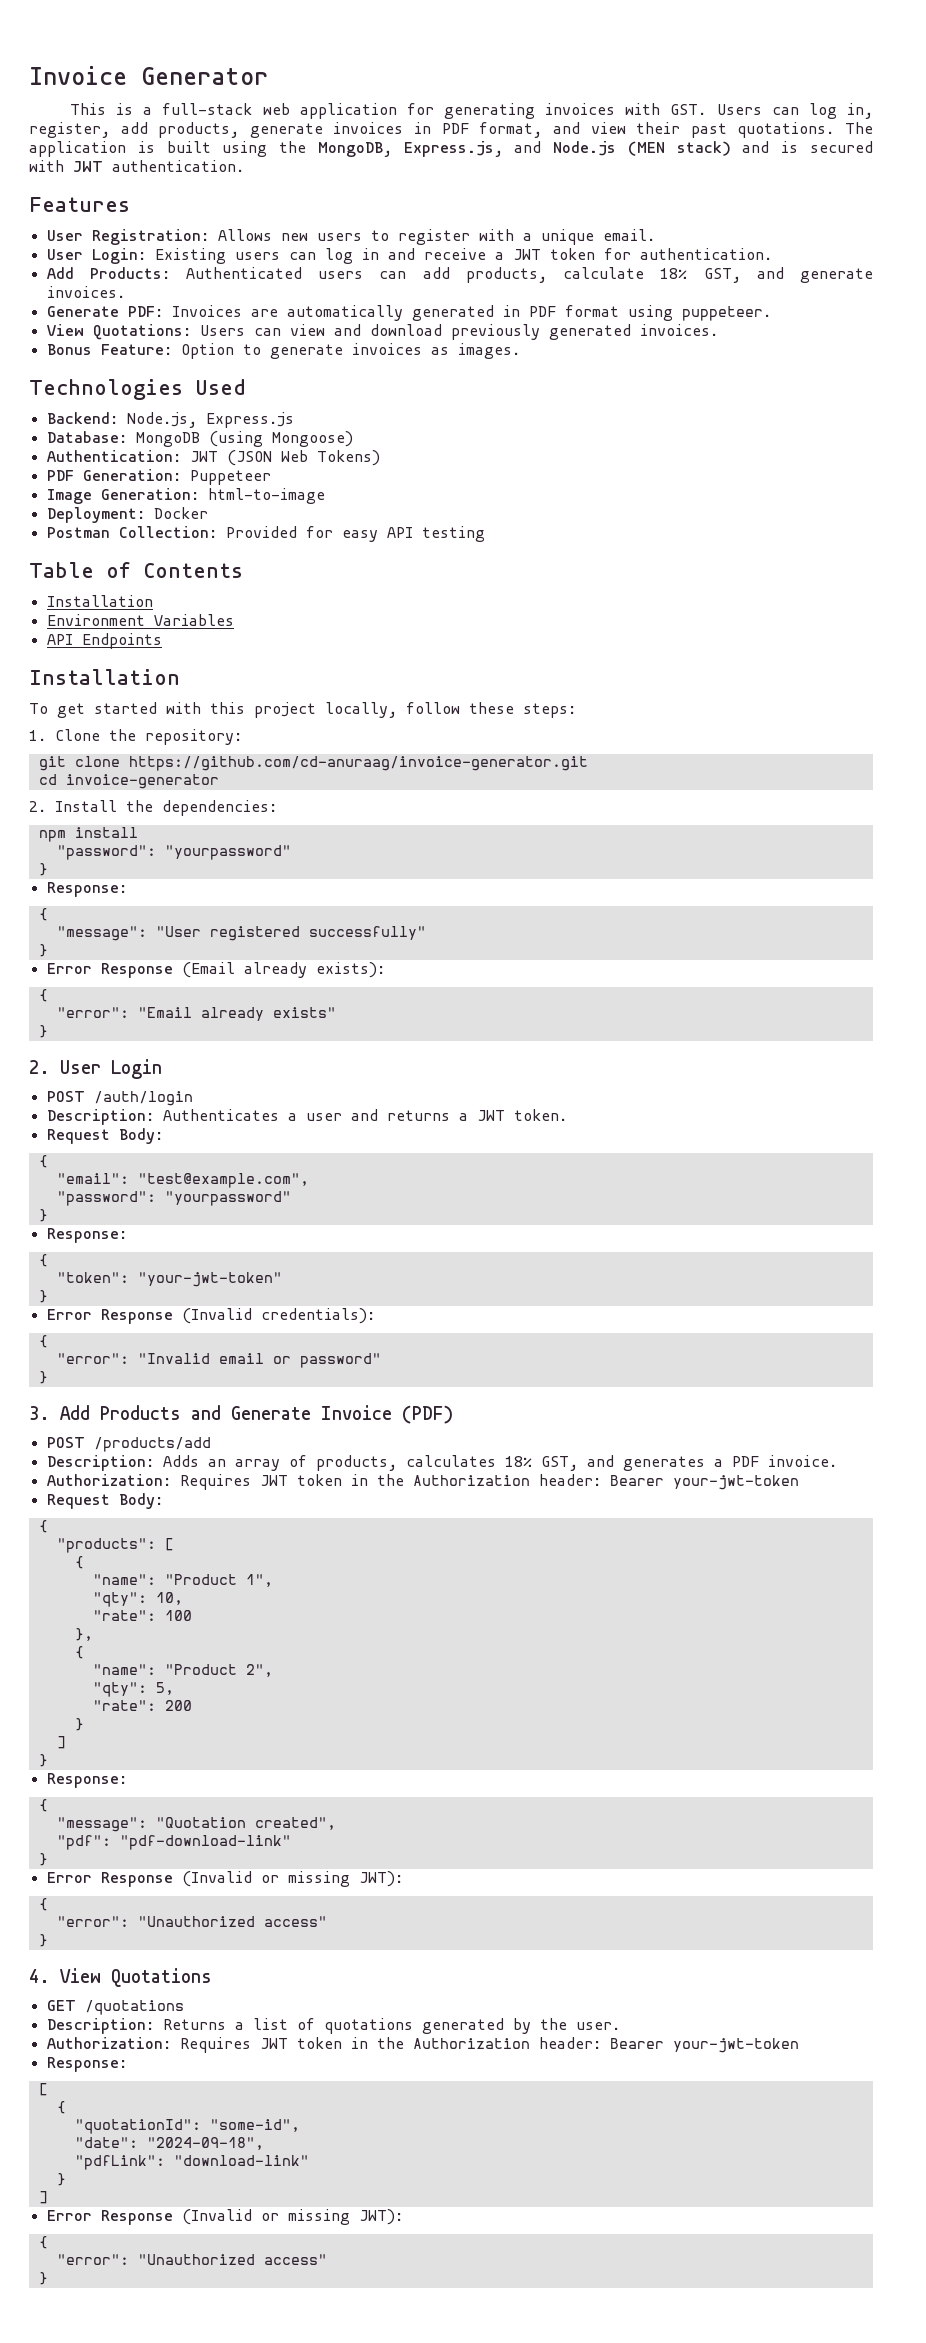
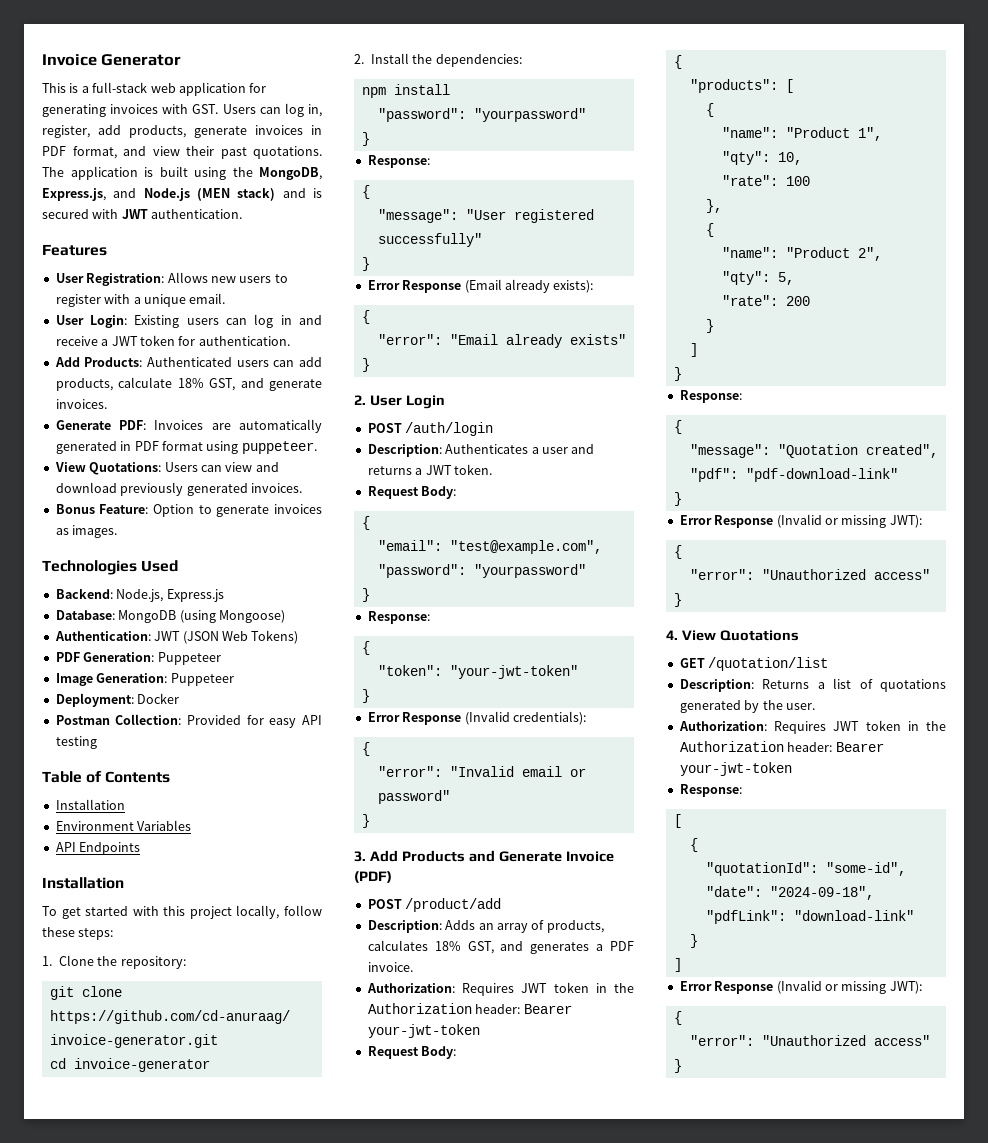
- Image Generation: html-to-image
+ Image Generation: Puppeteer
- POST /products/add
+ POST /product/add
- GET /quotations
+ GET /quotation/list

